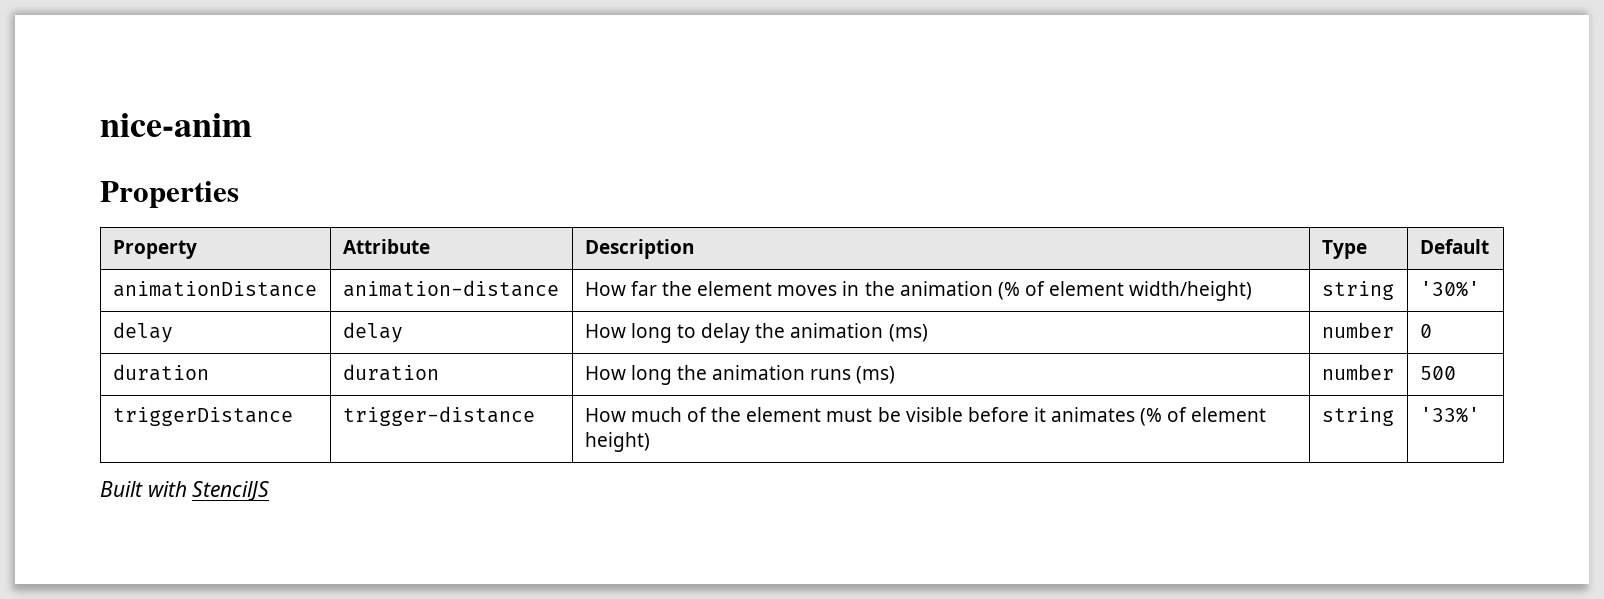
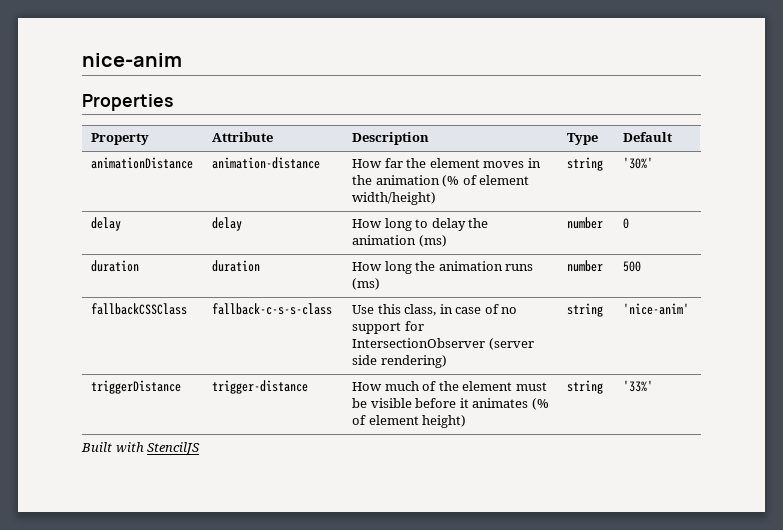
+ fallbackCSSClass | fallback-c-s-s-class | Use this class, in case of no support for IntersectionObserver (server side rendering) | string | 'nice-anim'

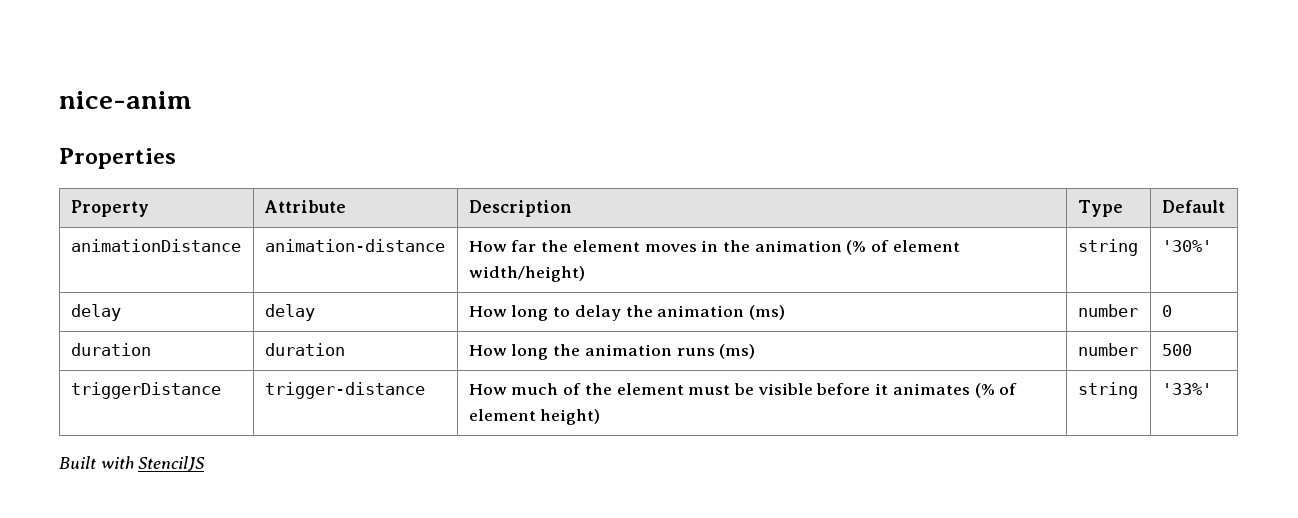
- fallbackCSSClass | fallback-c-s-s-class | Use this class, in case of no support for IntersectionObserver (server side rendering) | string | 'nice-anim'

